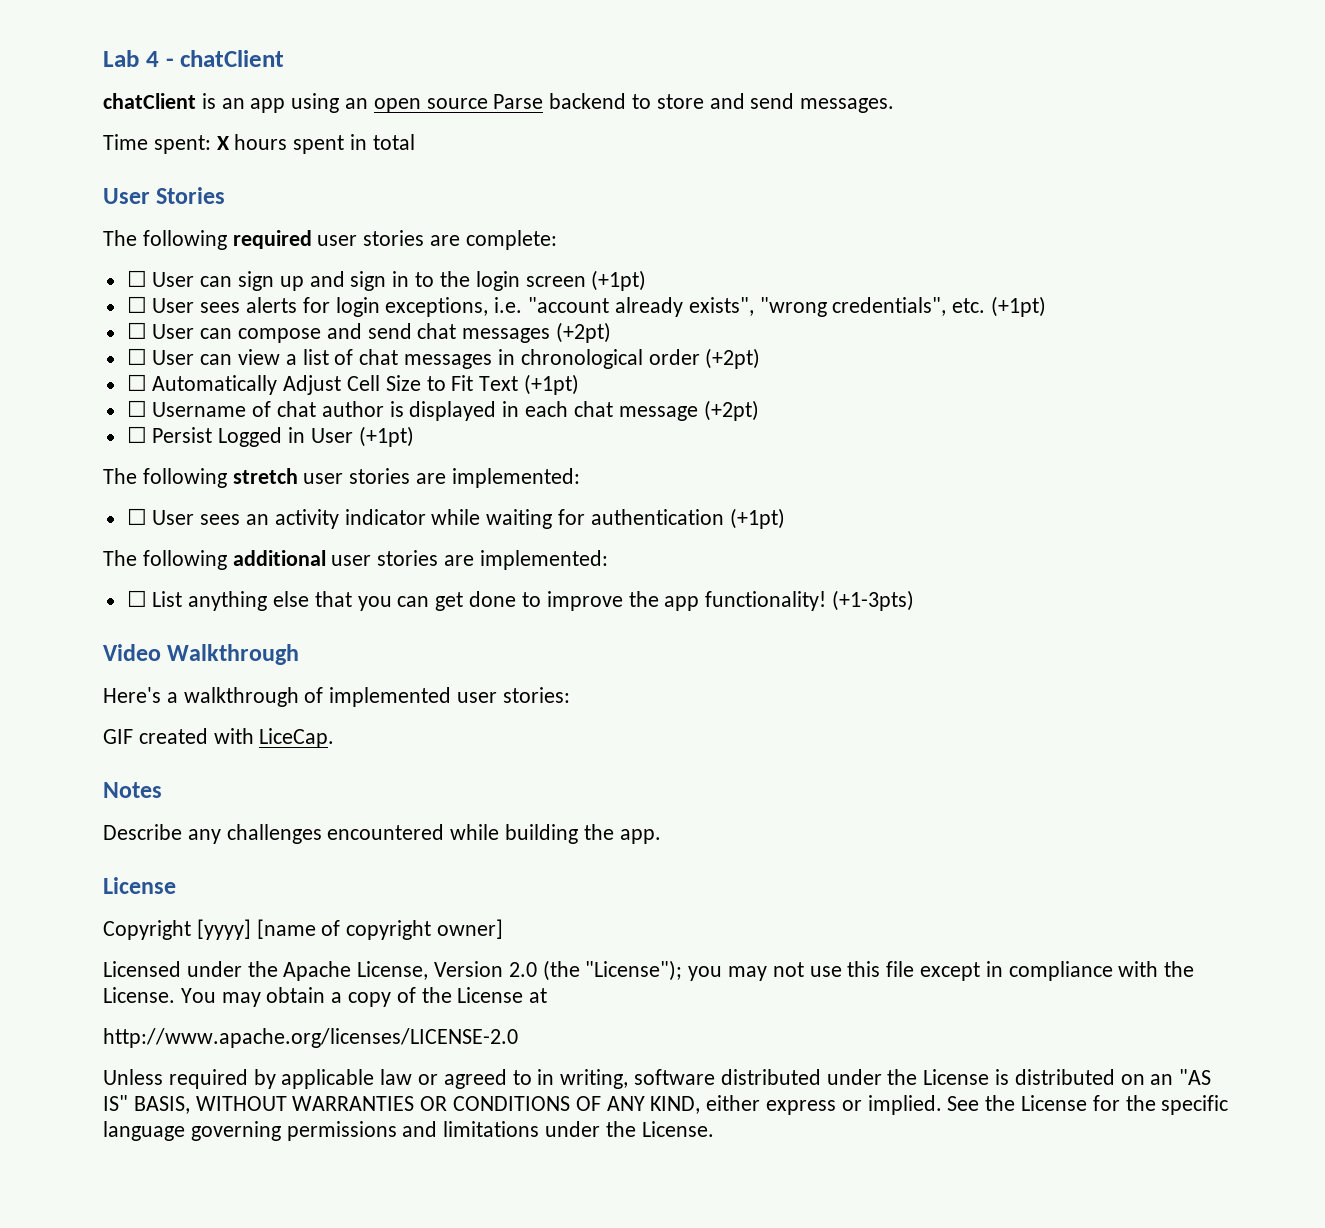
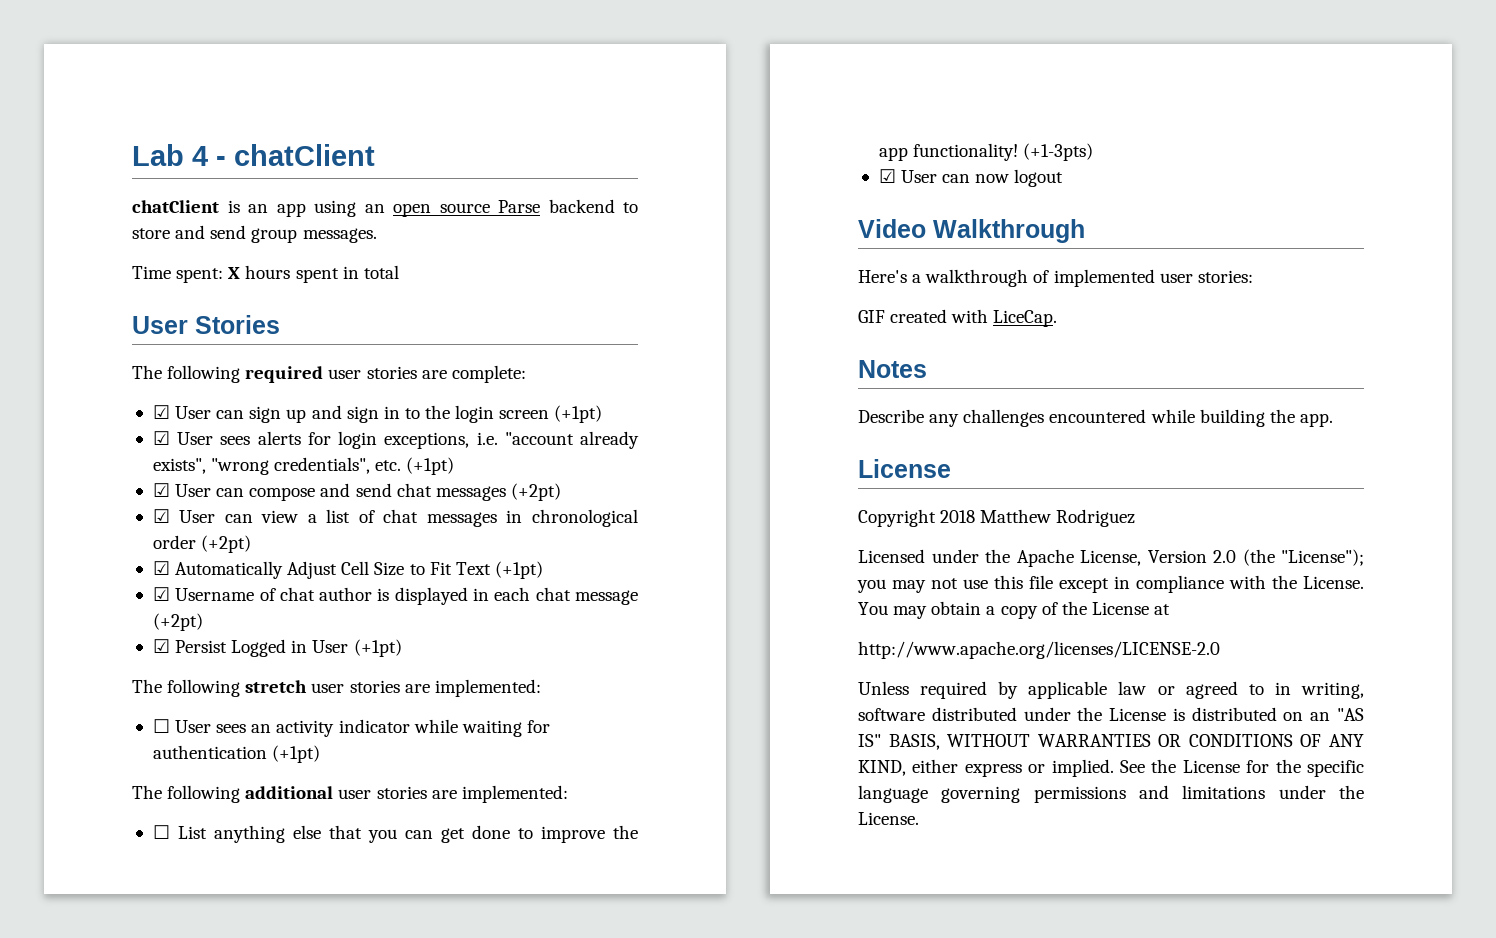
- chatClient is an app using an open source Parse backend to store and send messages.
+ chatClient is an app using an open source Parse backend to store and send group messages.
- ☐ User can sign up and sign in to the login screen (+1pt)
+ ☑ User can sign up and sign in to the login screen (+1pt)
- ☐ User sees alerts for login exceptions, i.e. "account already exists", "wrong credentials", etc. (+1pt)
+ ☑ User sees alerts for login exceptions, i.e. "account already exists", "wrong credentials", etc. (+1pt)
- ☐ User can compose and send chat messages (+2pt)
+ ☑ User can compose and send chat messages (+2pt)
- ☐ User can view a list of chat messages in chronological order (+2pt)
+ ☑ User can view a list of chat messages in chronological order (+2pt)
- ☐ Automatically Adjust Cell Size to Fit Text (+1pt)
+ ☑ Automatically Adjust Cell Size to Fit Text (+1pt)
- ☐ Username of chat author is displayed in each chat message (+2pt)
+ ☑ Username of chat author is displayed in each chat message (+2pt)
- ☐ Persist Logged in User (+1pt)
+ ☑ Persist Logged in User (+1pt)
+ ☑ User can now logout
- Copyright [yyyy] [name of copyright owner]
+ Copyright 2018 Matthew Rodriguez

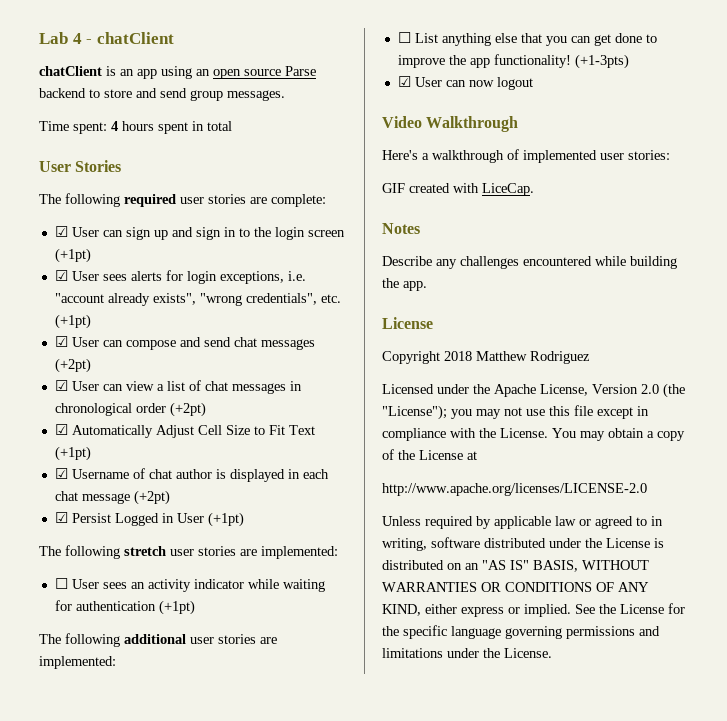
- Time spent: X hours spent in total
+ Time spent: 4 hours spent in total

